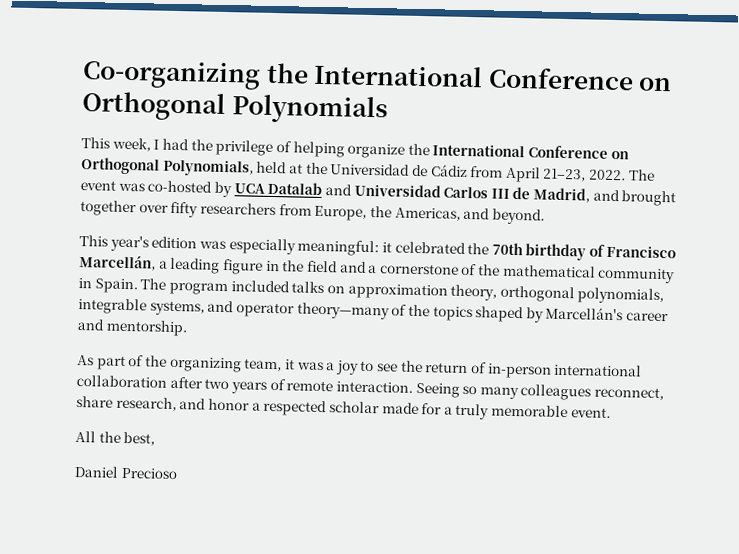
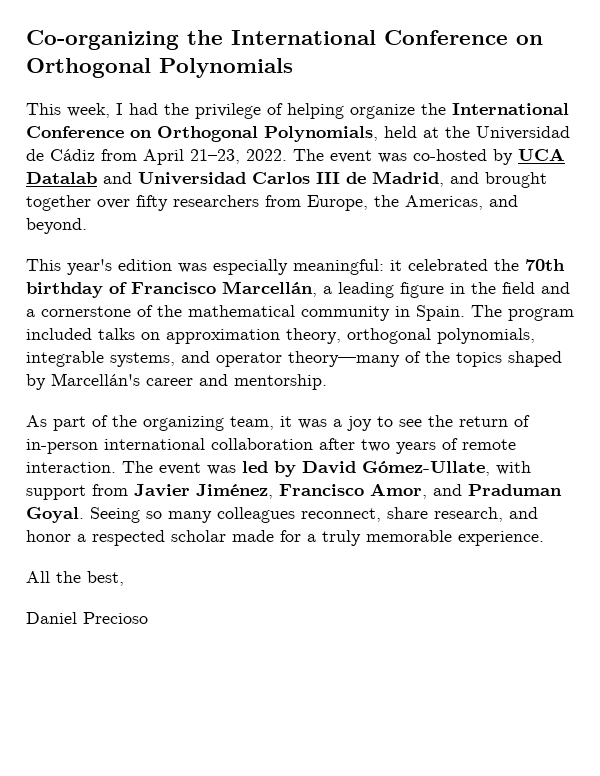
+ The event was led by David Gómez-Ullate, with support from Javier Jiménez, Francisco Amor, and Praduman Goyal.
- Seeing so many colleagues reconnect, share research, and honor a respected scholar made for a truly memorable event.
+ Seeing so many colleagues reconnect, share research, and honor a respected scholar made for a truly memorable experience.

